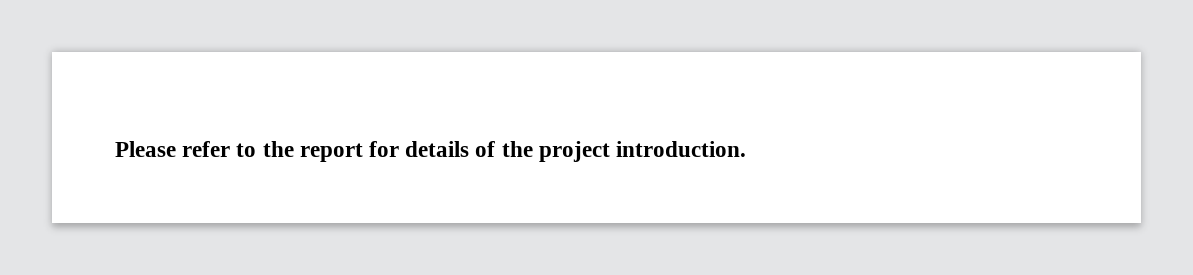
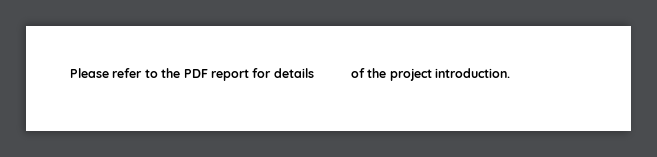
- Please refer to the report for details of the project introduction.
+ Please refer to the PDF report for details of the project introduction.

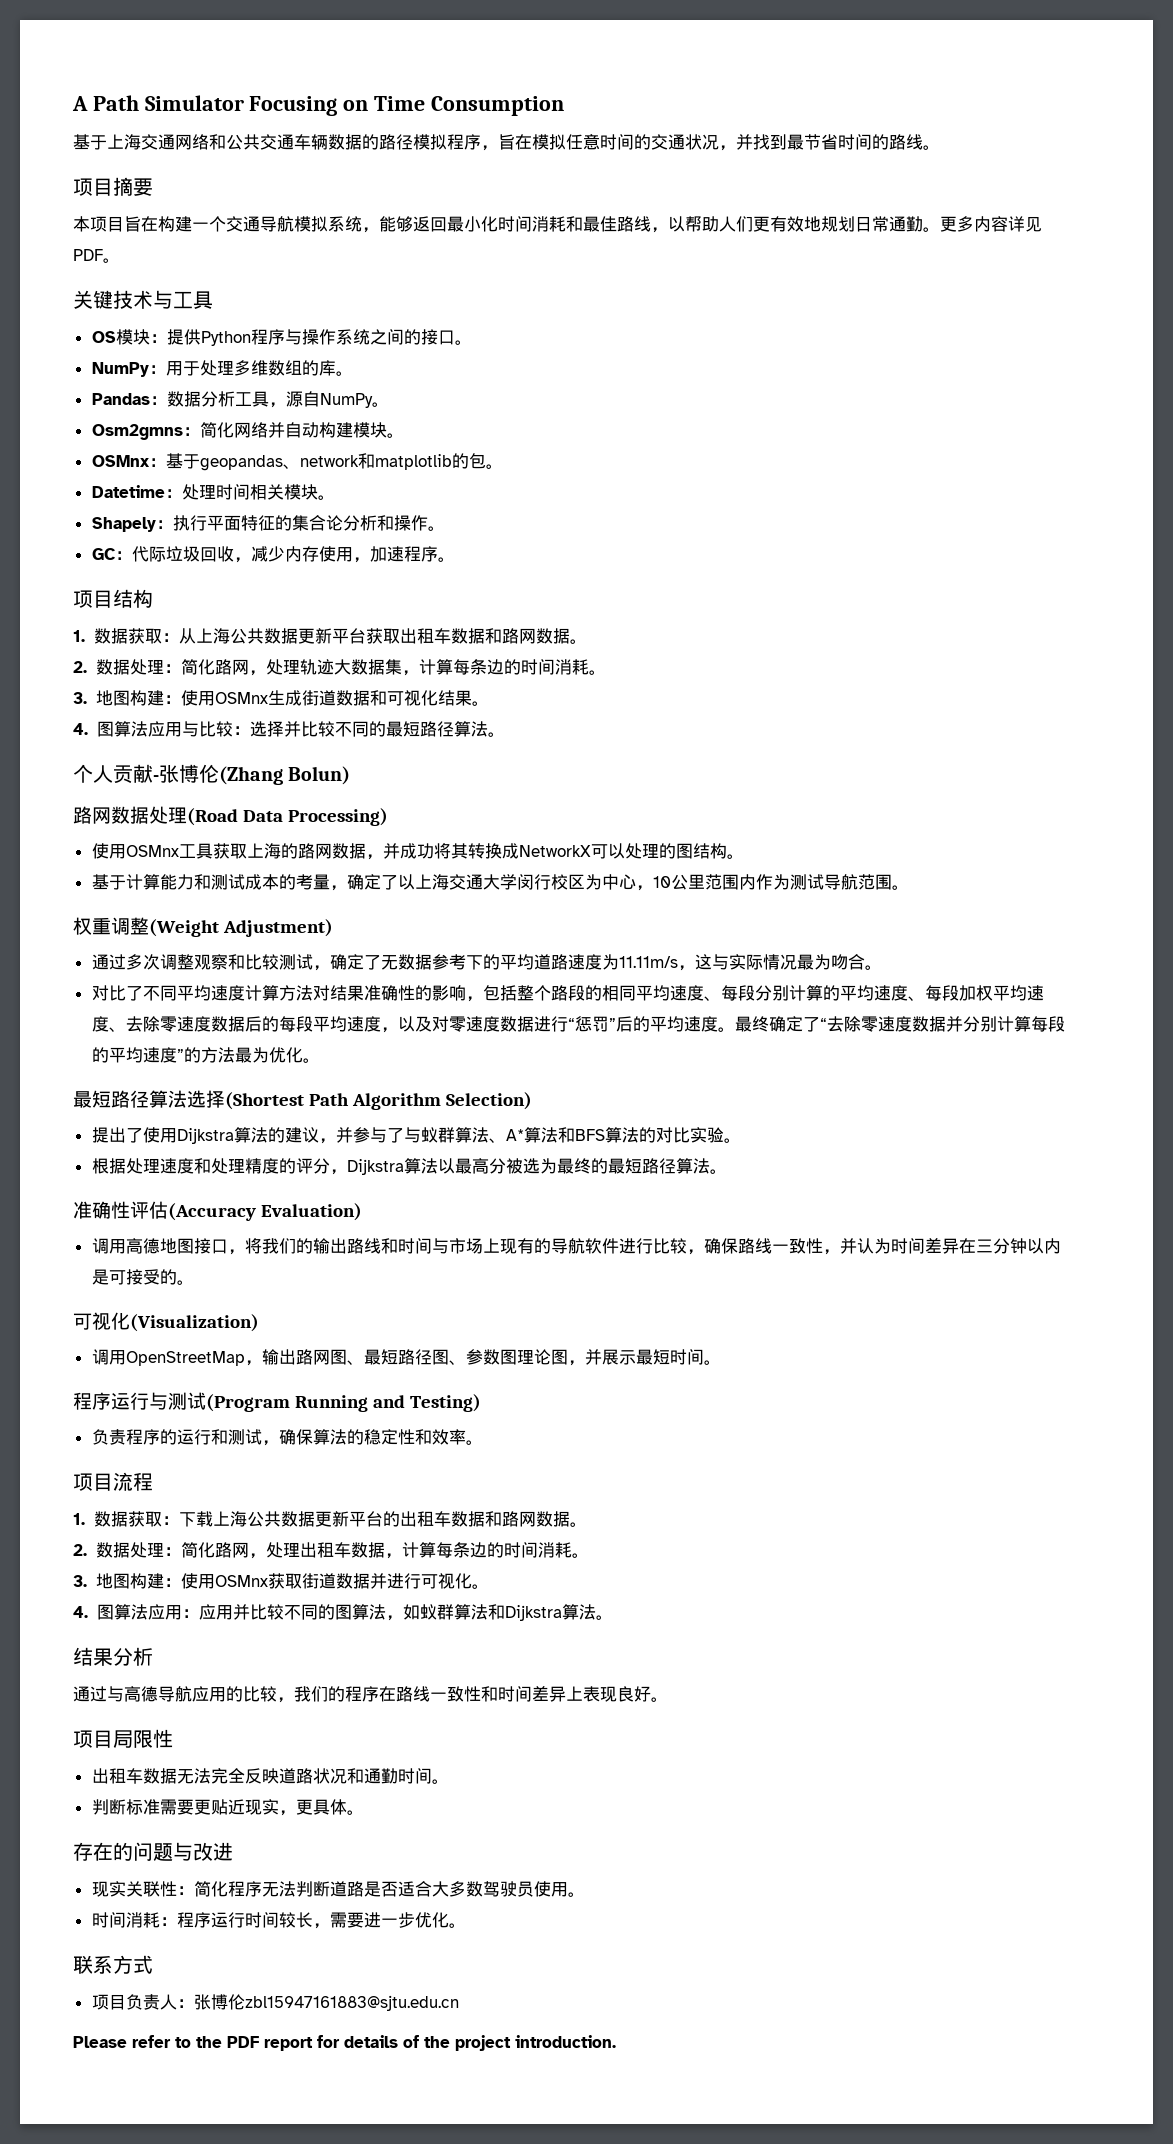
+ A Path Simulator Focusing on Time Consumption
+ 基于上海交通网络和公共交通车辆数据的路径模拟程序，旨在模拟任意时间的交通状况，并找到最节省时间的路线。
+ 项目摘要
+ 本项目旨在构建一个交通导航模拟系统，能够返回最小化时间消耗和最佳路线，以帮助人们更有效地规划日常通勤。更多内容详见PDF。
+ 关键技术与工具
+ OS模块：提供Python程序与操作系统之间的接口。
+ NumPy：用于处理多维数组的库。
+ Pandas：数据分析工具，源自NumPy。
+ Osm2gmns：简化网络并自动构建模块。
+ OSMnx：基于geopandas、network和matplotlib的包。
+ Datetime：处理时间相关模块。
+ Shapely：执行平面特征的集合论分析和操作。
+ GC：代际垃圾回收，减少内存使用，加速程序。
+ 项目结构
+ 1.数据获取：从上海公共数据更新平台获取出租车数据和路网数据。
+ 2.数据处理：简化路网，处理轨迹大数据集，计算每条边的时间消耗。
+ 3.地图构建：使用OSMnx生成街道数据和可视化结果。
+ 4.图算法应用与比较：选择并比较不同的最短路径算法。
+ 个人贡献-张博伦(Zhang Bolun)
+ 路网数据处理(Road Data Processing)
+ 使用OSMnx工具获取上海的路网数据，并成功将其转换成NetworkX可以处理的图结构。
+ 基于计算能力和测试成本的考量，确定了以上海交通大学闵行校区为中心，10公里范围内作为测试导航范围。
+ 权重调整(Weight Adjustment)
+ 通过多次调整观察和比较测试，确定了无数据参考下的平均道路速度为11.11m/s，这与实际情况最为吻合。
+ 对比了不同平均速度计算方法对结果准确性的影响，包括整个路段的相同平均速度、每段分别计算的平均速度、每段加权平均速度、去除零速度数据后的每段平均速度，以及对零速度数据进行“惩罚”后的平均速度。最终确定了“去除零速度数据并分别计算每段的平均速度”的方法最为优化。
+ 最短路径算法选择(Shortest Path Algorithm Selection)
+ 提出了使用Dijkstra算法的建议，并参与了与蚁群算法、A*算法和BFS算法的对比实验。
+ 根据处理速度和处理精度的评分，Dijkstra算法以最高分被选为最终的最短路径算法。
+ 准确性评估(Accuracy Evaluation)
+ 调用高德地图接口，将我们的输出路线和时间与市场上现有的导航软件进行比较，确保路线一致性，并认为时间差异在三分钟以内是可接受的。
+ 可视化(Visualization)
+ 调用OpenStreetMap，输出路网图、最短路径图、参数图理论图，并展示最短时间。
+ 程序运行与测试(Program Running and Testing)
+ 负责程序的运行和测试，确保算法的稳定性和效率。
+ 项目流程
+ 1.数据获取：下载上海公共数据更新平台的出租车数据和路网数据。
+ 2.数据处理：简化路网，处理出租车数据，计算每条边的时间消耗。
+ 3.地图构建：使用OSMnx获取街道数据并进行可视化。
+ 4.图算法应用：应用并比较不同的图算法，如蚁群算法和Dijkstra算法。
+ 结果分析
+ 通过与高德导航应用的比较，我们的程序在路线一致性和时间差异上表现良好。
+ 项目局限性
+ 出租车数据无法完全反映道路状况和通勤时间。
+ 判断标准需要更贴近现实，更具体。
+ 存在的问题与改进
+ 现实关联性：简化程序无法判断道路是否适合大多数驾驶员使用。
+ 时间消耗：程序运行时间较长，需要进一步优化。
+ 联系方式
+ 项目负责人：张博伦zbl15947161883@sjtu.edu.cn

